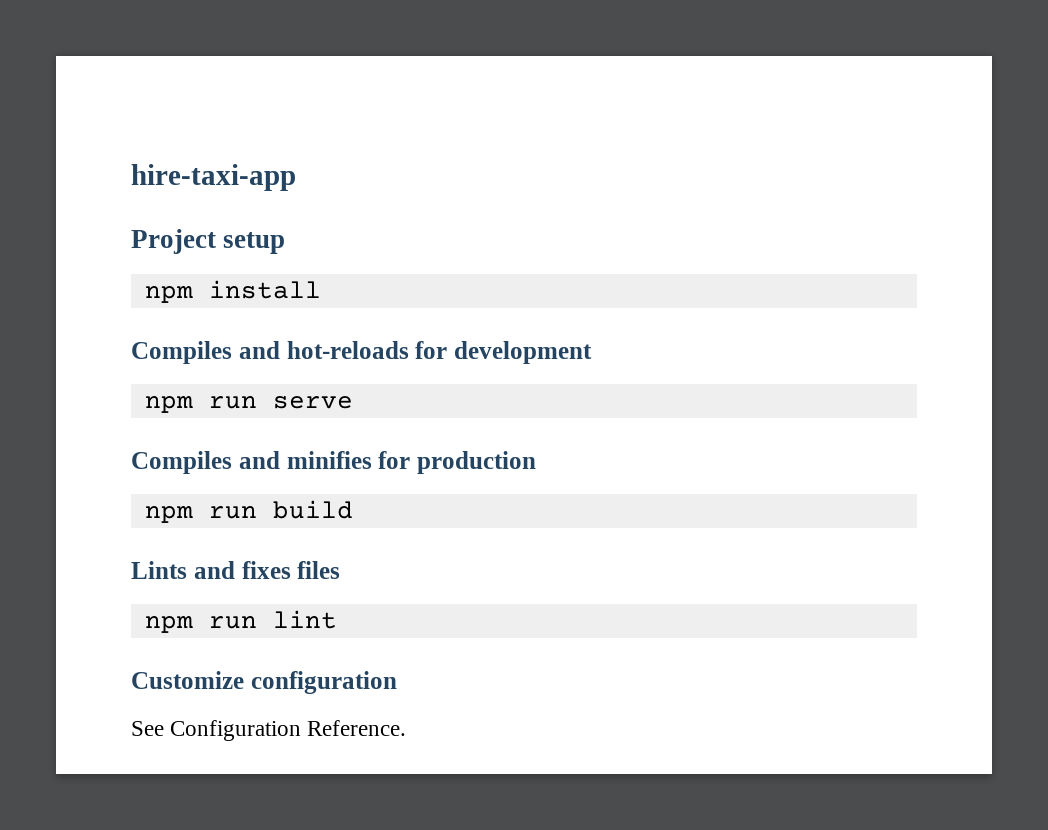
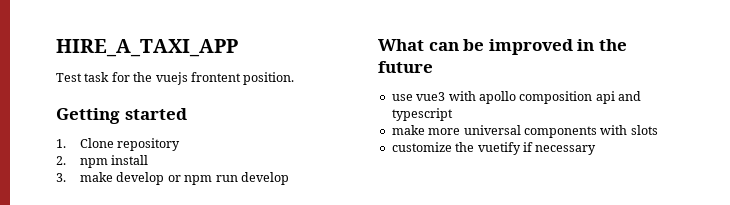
- hire-taxi-app
- Project setup
- npm install
- Compiles and hot-reloads for development
- npm run serve
- Compiles and minifies for production
- npm run build
- Lints and fixes files
- npm run lint
- Customize configuration
- See Configuration Reference.
+ HIRE_A_TAXI_APP
+ Test task for the vuejs frontent position.
+ Getting started
+ 1. Clone repository
+ 2. npm install
+ 3. make develop or npm run develop
+ What can be improved in the future
+ use vue3 with apollo composition api and typescript
+ make more universal components with slots
+ customize the vuetify if necessary

